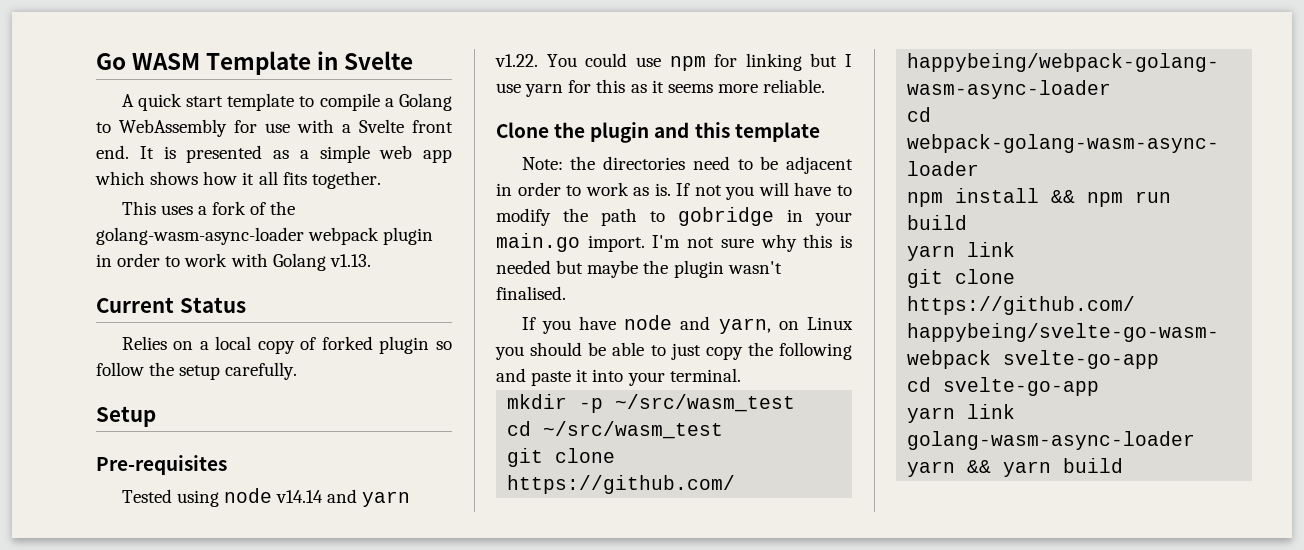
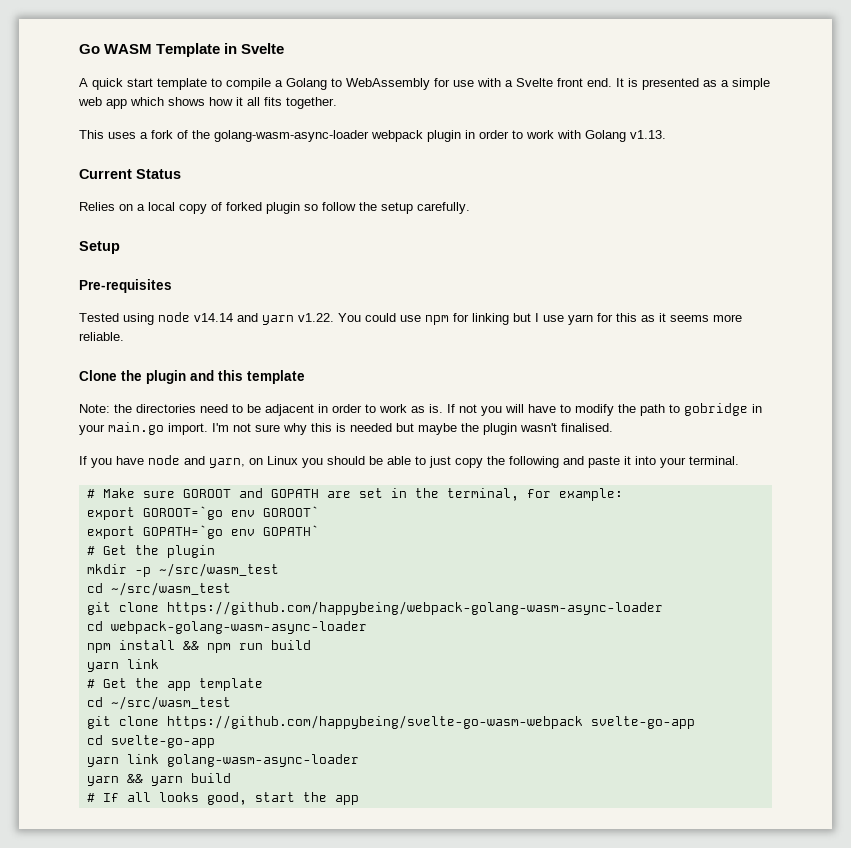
+ # Make sure GOROOT and GOPATH are set in the terminal, for example:
+ export GOROOT=`go env GOROOT`
+ export GOPATH=`go env GOPATH`
+ # Get the plugin
+ # Get the app template
+ cd ~/src/wasm_test
+ # If all looks good, start the app

